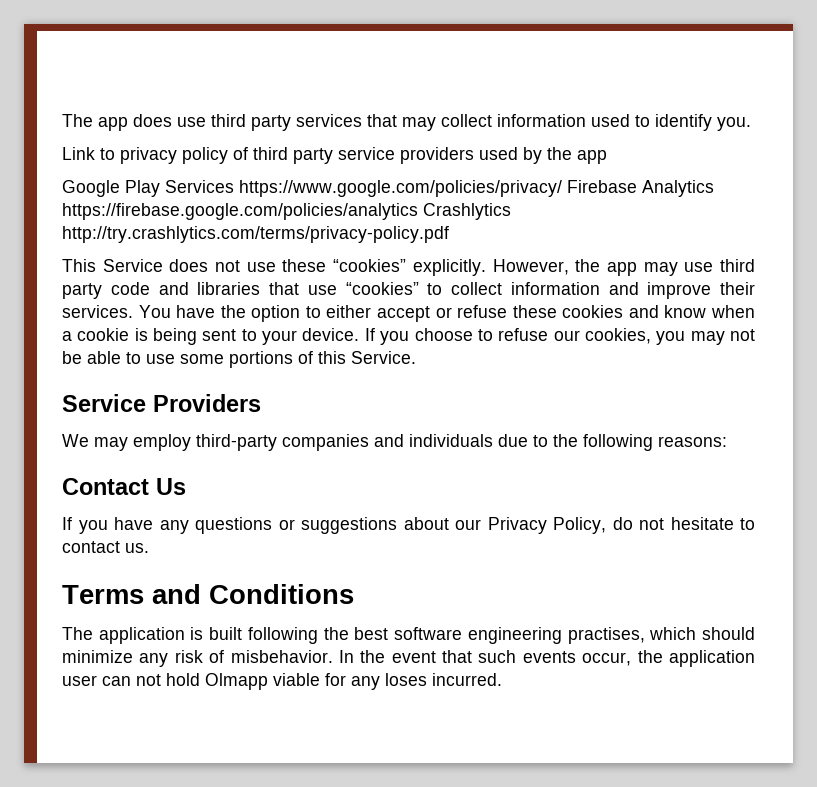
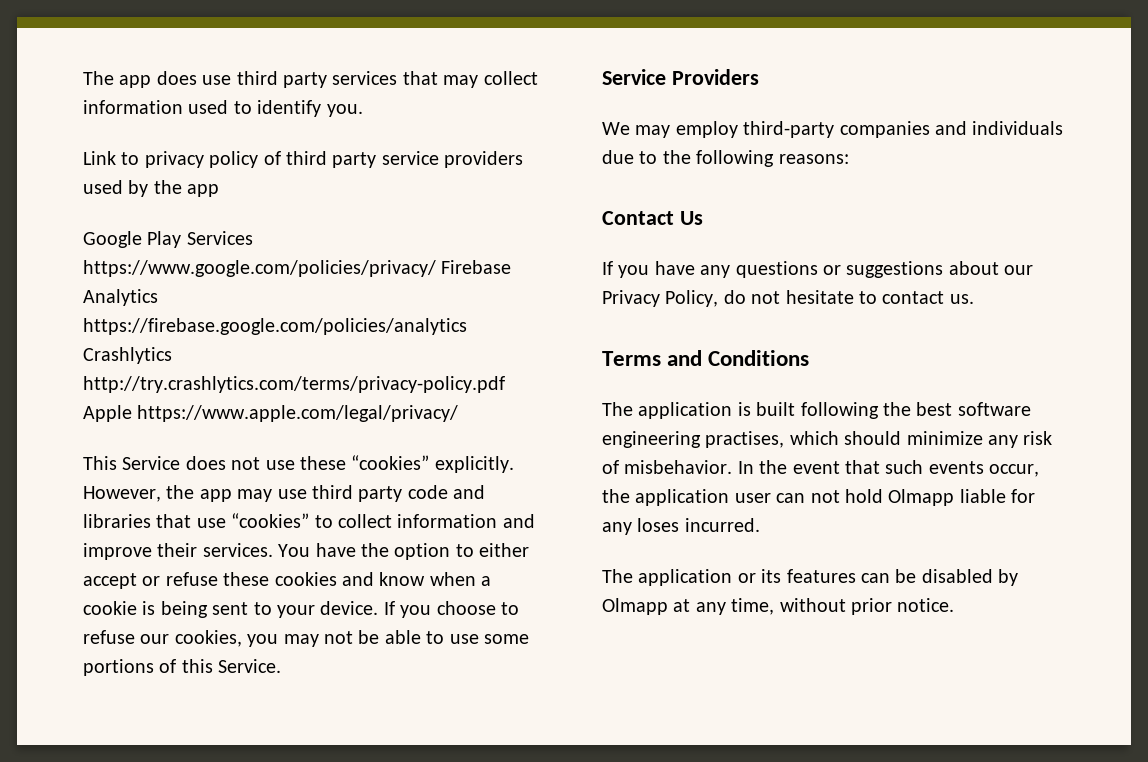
- Google Play Services https://www.google.com/policies/privacy/ Firebase Analytics https://firebase.google.com/policies/analytics Crashlytics http://try.crashlytics.com/terms/privacy-policy.pdf
+ Google Play Services https://www.google.com/policies/privacy/ Firebase Analytics https://firebase.google.com/policies/analytics Crashlytics http://try.crashlytics.com/terms/privacy-policy.pdf Apple https://www.apple.com/legal/privacy/
- In the event that such events occur, the application user can not hold Olmapp viable for any loses incurred.
+ In the event that such events occur, the application user can not hold Olmapp liable for any loses incurred.
+ The application or its features can be disabled by Olmapp at any time, without prior notice.

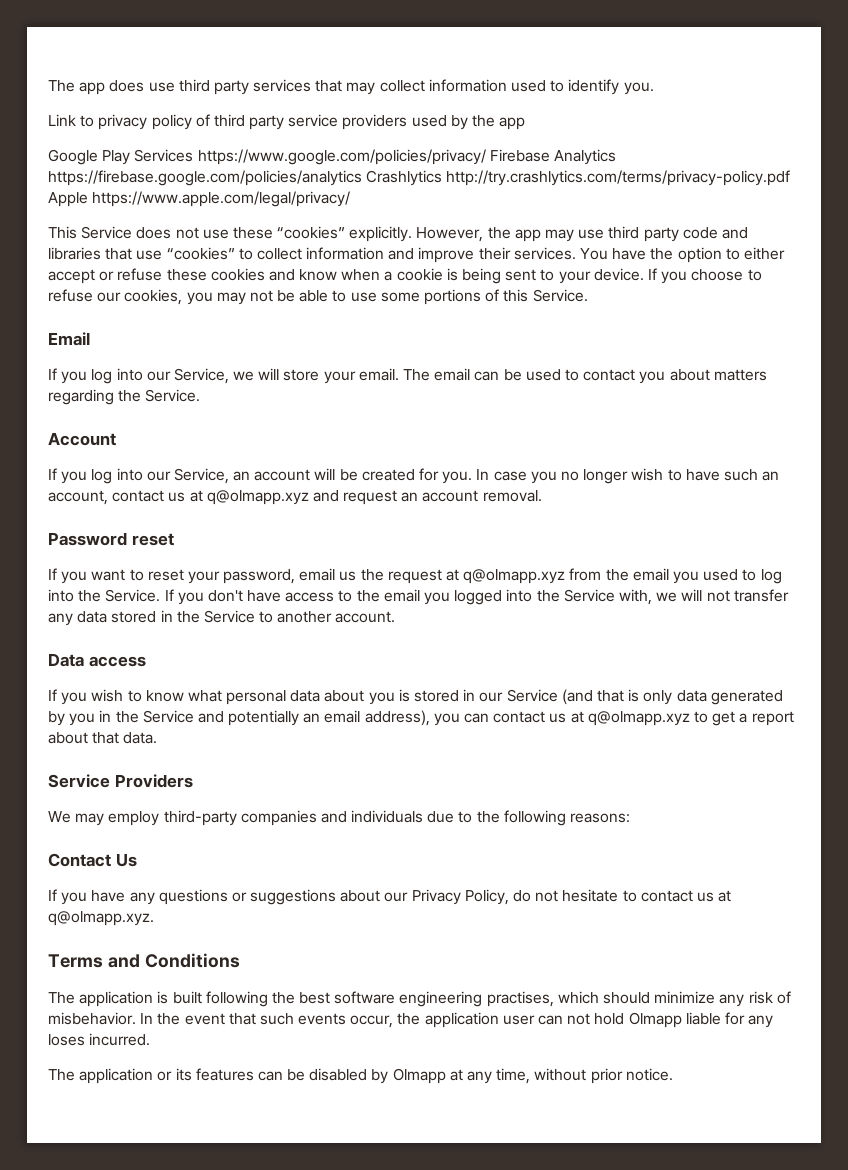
+ Email
+ If you log into our Service, we will store your email. The email can be used to contact you about matters regarding the Service.
+ Account
+ If you log into our Service, an account will be created for you. In case you no longer wish to have such an account, contact us at q@olmapp.xyz and request an account removal.
+ Password reset
+ If you want to reset your password, email us the request at q@olmapp.xyz from the email you used to log into the Service. If you don't have access to the email you logged into the Service with, we will not transfer any data stored in the Service to another account.
+ Data access
+ If you wish to know what personal data about you is stored in our Service (and that is only data generated by you in the Service and potentially an email address), you can contact us at q@olmapp.xyz to get a report about that data.
- If you have any questions or suggestions about our Privacy Policy, do not hesitate to contact us.
+ If you have any questions or suggestions about our Privacy Policy, do not hesitate to contact us at q@olmapp.xyz.

